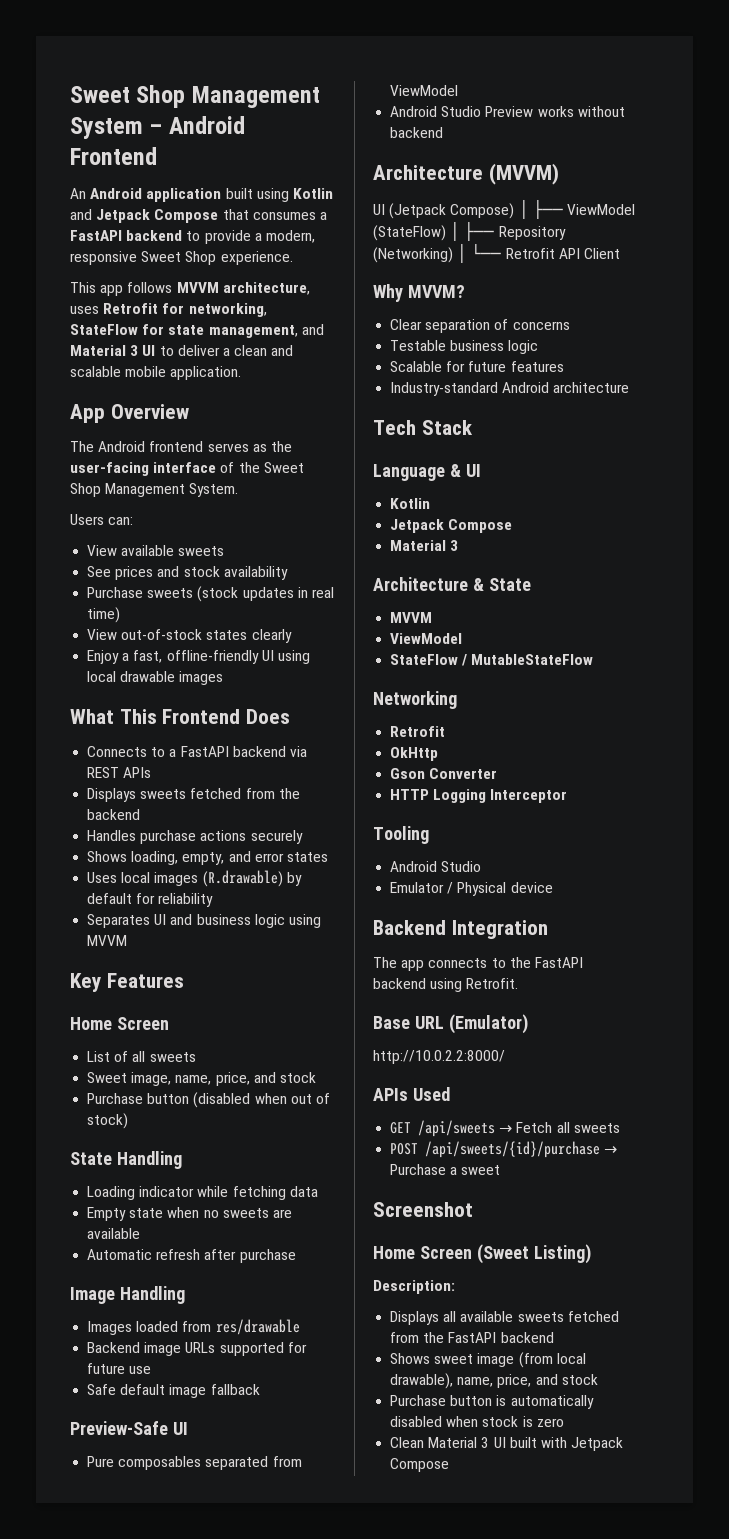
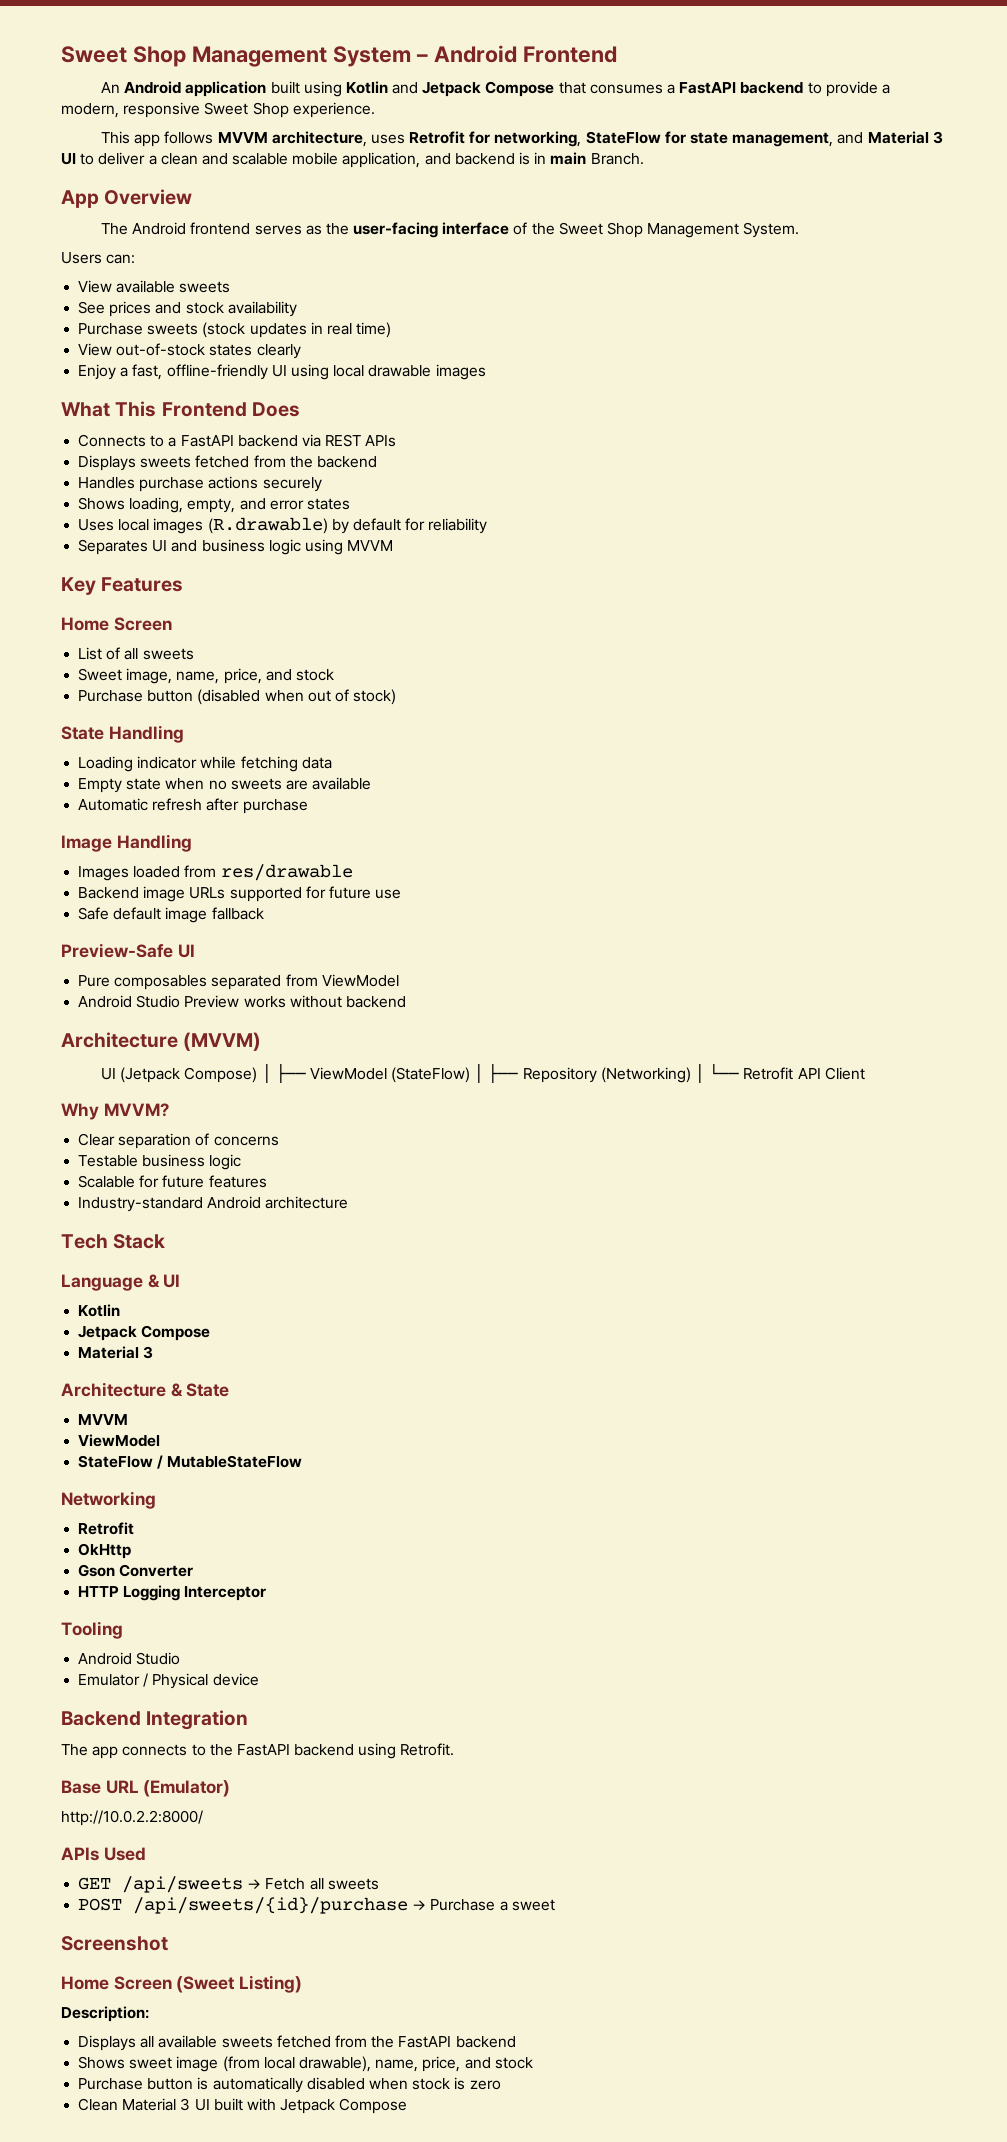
- This app follows MVVM architecture, uses Retrofit for networking, StateFlow for state management, and Material 3 UI to deliver a clean and scalable mobile application.
+ This app follows MVVM architecture, uses Retrofit for networking, StateFlow for state management, and Material 3 UI to deliver a clean and scalable mobile application, and backend is in main Branch.

